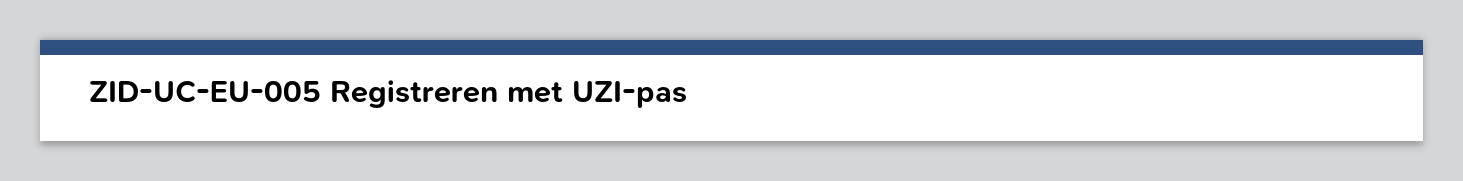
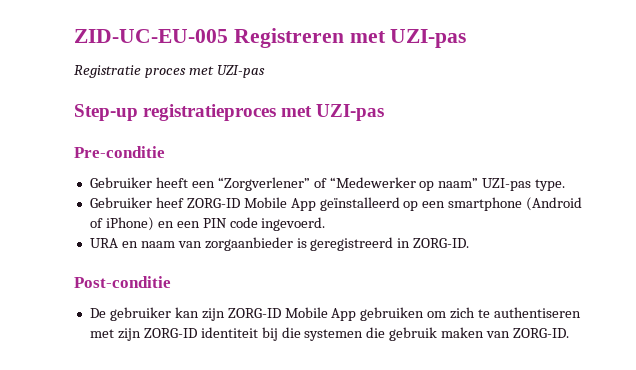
+ Registratie proces met UZI-pas
+ Step-up registratieproces met UZI-pas
+ Pre-conditie
+ Gebruiker heeft een “Zorgverlener” of “Medewerker op naam” UZI-pas type.
+ Gebruiker heef ZORG-ID Mobile App geïnstalleerd op een smartphone (Android of iPhone) en een PIN code ingevoerd.
+ URA en naam van zorgaanbieder is geregistreerd in ZORG-ID.
+ Post-conditie
+ De gebruiker kan zijn ZORG-ID Mobile App gebruiken om zich te authentiseren met zijn ZORG-ID identiteit bij die systemen die gebruik maken van ZORG-ID.

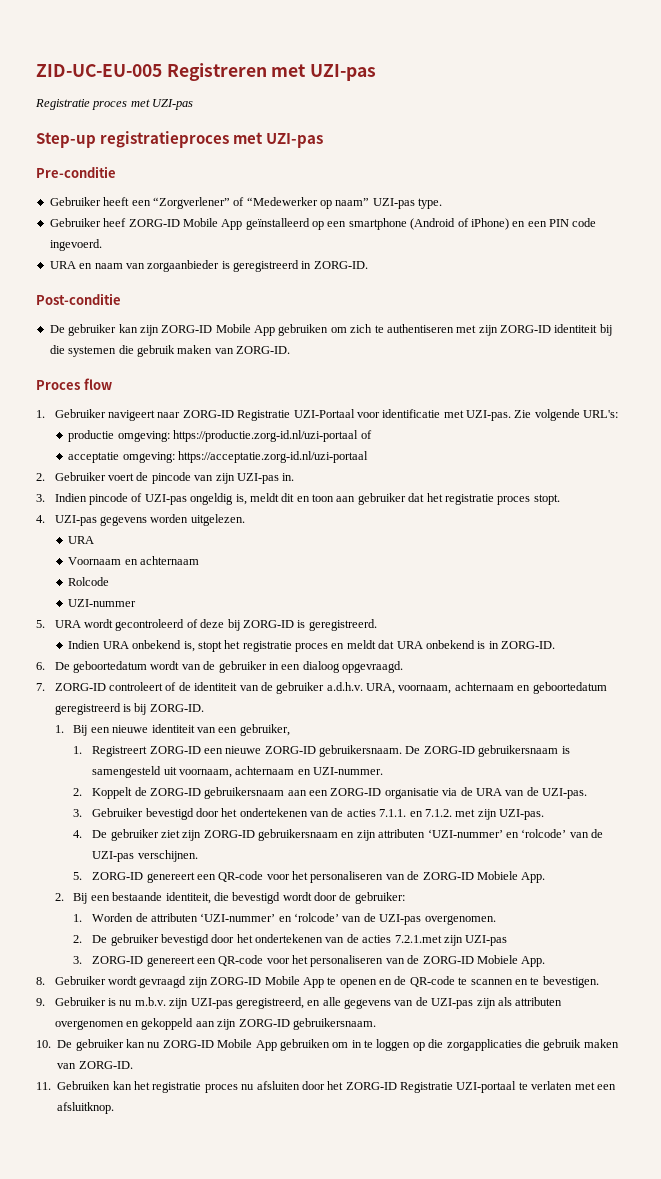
+ Proces flow
+ 1. Gebruiker navigeert naar ZORG-ID Registratie UZI-Portaal voor identificatie met UZI-pas. Zie volgende URL's:
+ productie omgeving: https://productie.zorg-id.nl/uzi-portaal of
+ acceptatie omgeving: https://acceptatie.zorg-id.nl/uzi-portaal
+ 2. Gebruiker voert de pincode van zijn UZI-pas in.
+ 3. Indien pincode of UZI-pas ongeldig is, meldt dit en toon aan gebruiker dat het registratie proces stopt.
+ 4. UZI-pas gegevens worden uitgelezen.
+ URA
+ Voornaam en achternaam
+ Rolcode
+ UZI-nummer
+ 5. URA wordt gecontroleerd of deze bij ZORG-ID is geregistreerd.
+ Indien URA onbekend is, stopt het registratie proces en meldt dat URA onbekend is in ZORG-ID.
+ 6. De geboortedatum wordt van de gebruiker in een dialoog opgevraagd.
+ 7. ZORG-ID controleert of de identiteit van de gebruiker a.d.h.v. URA, voornaam, achternaam en geboortedatum geregistreerd is bij ZORG-ID.
+ 1. Bij een nieuwe identiteit van een gebruiker,
+ 1. Registreert ZORG-ID een nieuwe ZORG-ID gebruikersnaam. De ZORG-ID gebruikersnaam is samengesteld uit voornaam, achternaam en UZI-nummer.
+ 2. Koppelt de ZORG-ID gebruikersnaam aan een ZORG-ID organisatie via de URA van de UZI-pas.
+ 3. Gebruiker bevestigd door het ondertekenen van de acties 7.1.1. en 7.1.2. met zijn UZI-pas.
+ 4. De gebruiker ziet zijn ZORG-ID gebruikersnaam en zijn attributen ‘UZI-nummer’ en ‘rolcode’ van de UZI-pas verschijnen.
+ 5. ZORG-ID genereert een QR-code voor het personaliseren van de ZORG-ID Mobiele App.
+ 2. Bij een bestaande identiteit, die bevestigd wordt door de gebruiker:
+ 1. Worden de attributen ‘UZI-nummer’ en ‘rolcode’ van de UZI-pas overgenomen.
+ 2. De gebruiker bevestigd door het ondertekenen van de acties 7.2.1.met zijn UZI-pas
+ 3. ZORG-ID genereert een QR-code voor het personaliseren van de ZORG-ID Mobiele App.
+ 8. Gebruiker wordt gevraagd zijn ZORG-ID Mobile App te openen en de QR-code te scannen en te bevestigen.
+ 9. Gebruiker is nu m.b.v. zijn UZI-pas geregistreerd, en alle gegevens van de UZI-pas zijn als attributen overgenomen en gekoppeld aan zijn ZORG-ID gebruikersnaam.
+ 10. De gebruiker kan nu ZORG-ID Mobile App gebruiken om in te loggen op die zorgapplicaties die gebruik maken van ZORG-ID.
+ 11. Gebruiken kan het registratie proces nu afsluiten door het ZORG-ID Registratie UZI-portaal te verlaten met een afsluitknop.

